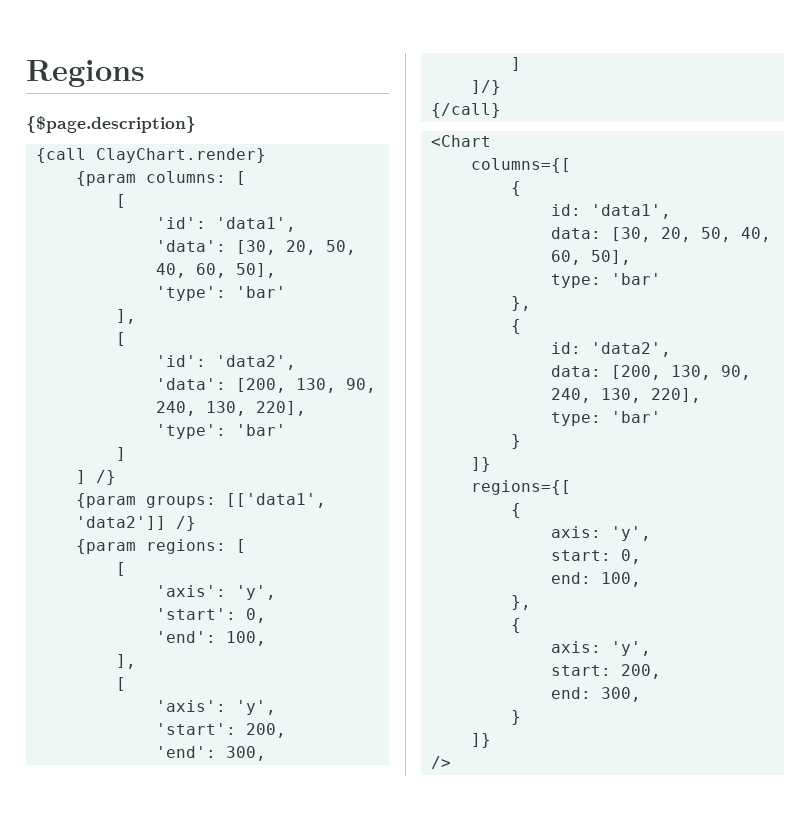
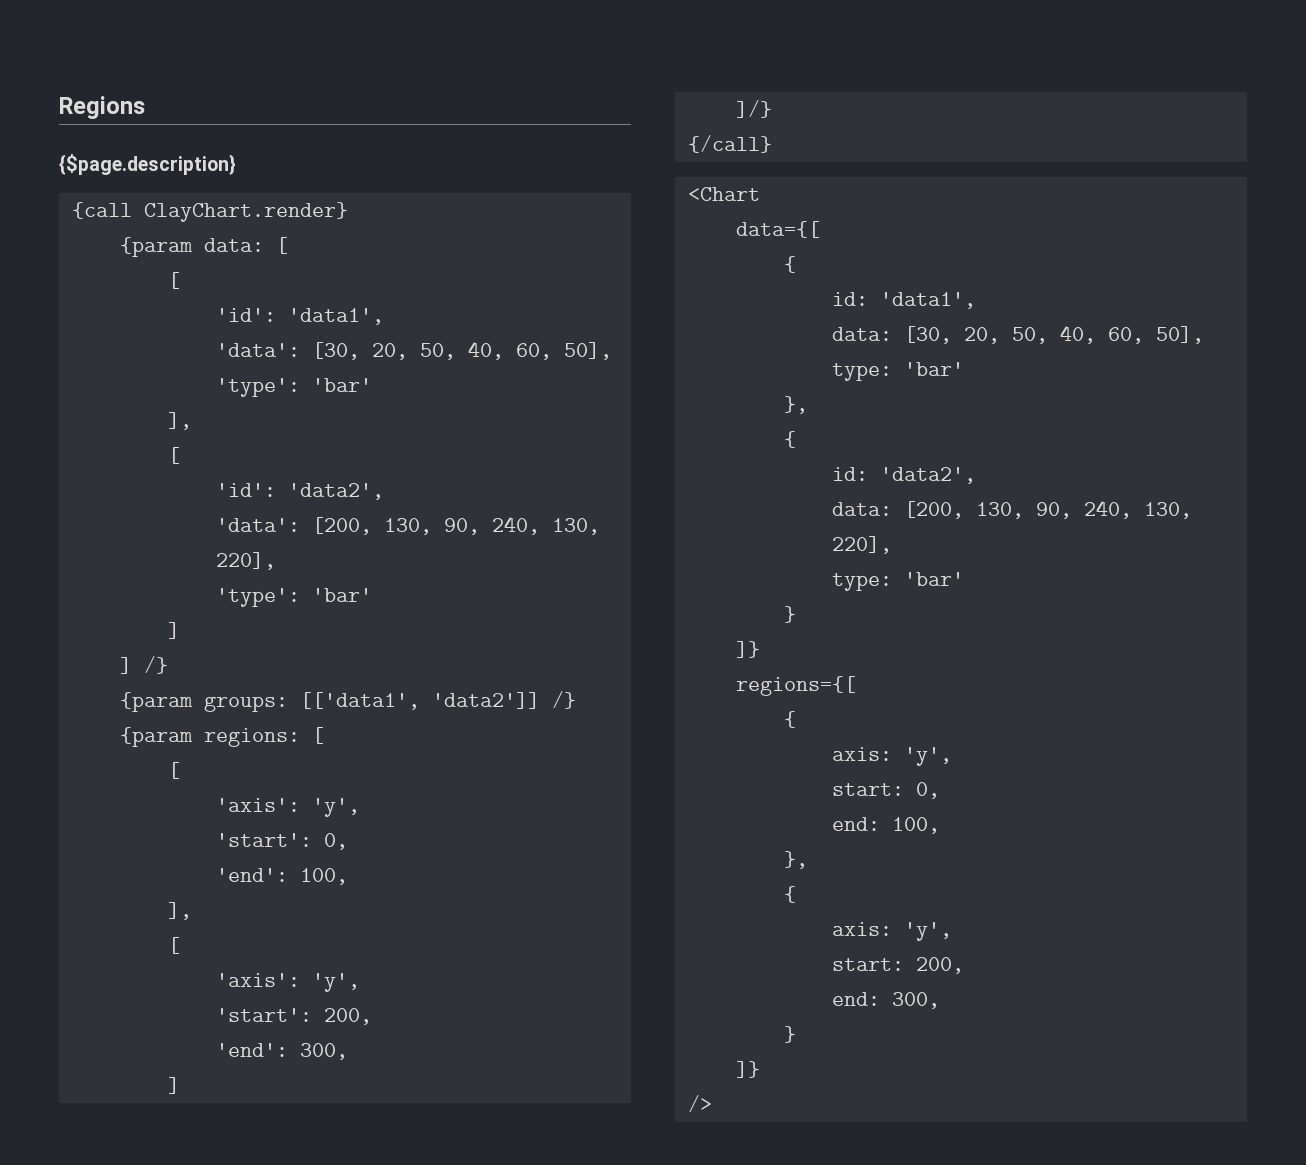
- {param columns: [
+ {param data: [
- columns={[
+ data={[

